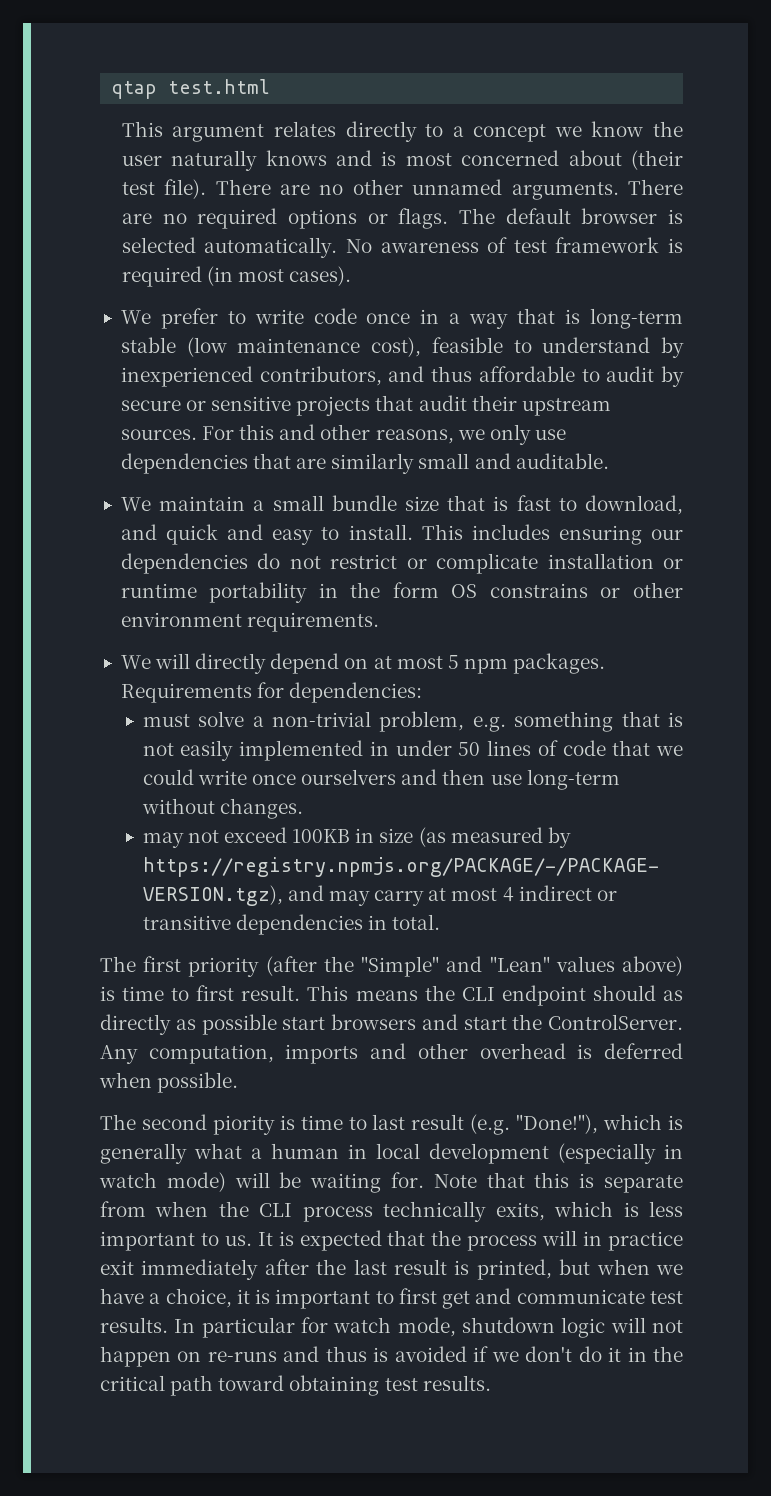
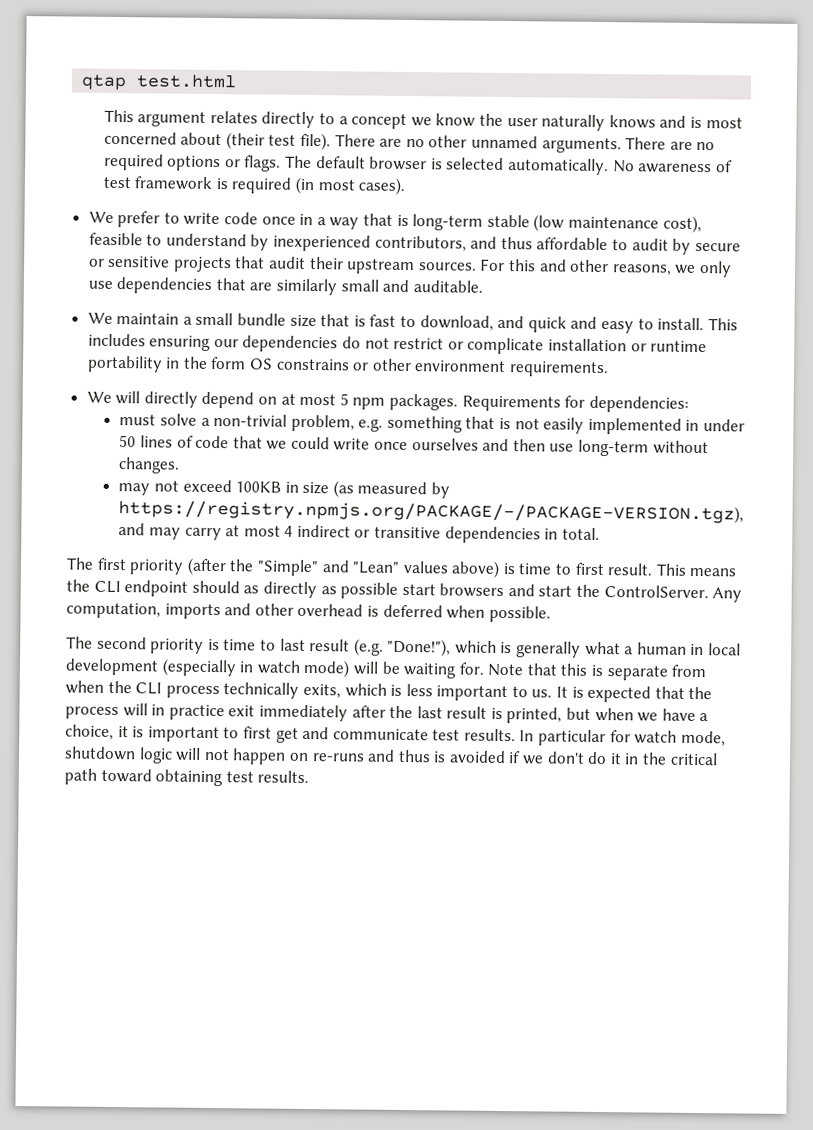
- must solve a non-trivial problem, e.g. something that is not easily implemented in under 50 lines of code that we could write once ourselvers and then use long-term without changes.
+ must solve a non-trivial problem, e.g. something that is not easily implemented in under 50 lines of code that we could write once ourselves and then use long-term without changes.
- The second piority is time to last result (e.g. "Done!"), which is generally what a human in local development (especially in watch mode) will be waiting for.
+ The second priority is time to last result (e.g. "Done!"), which is generally what a human in local development (especially in watch mode) will be waiting for.

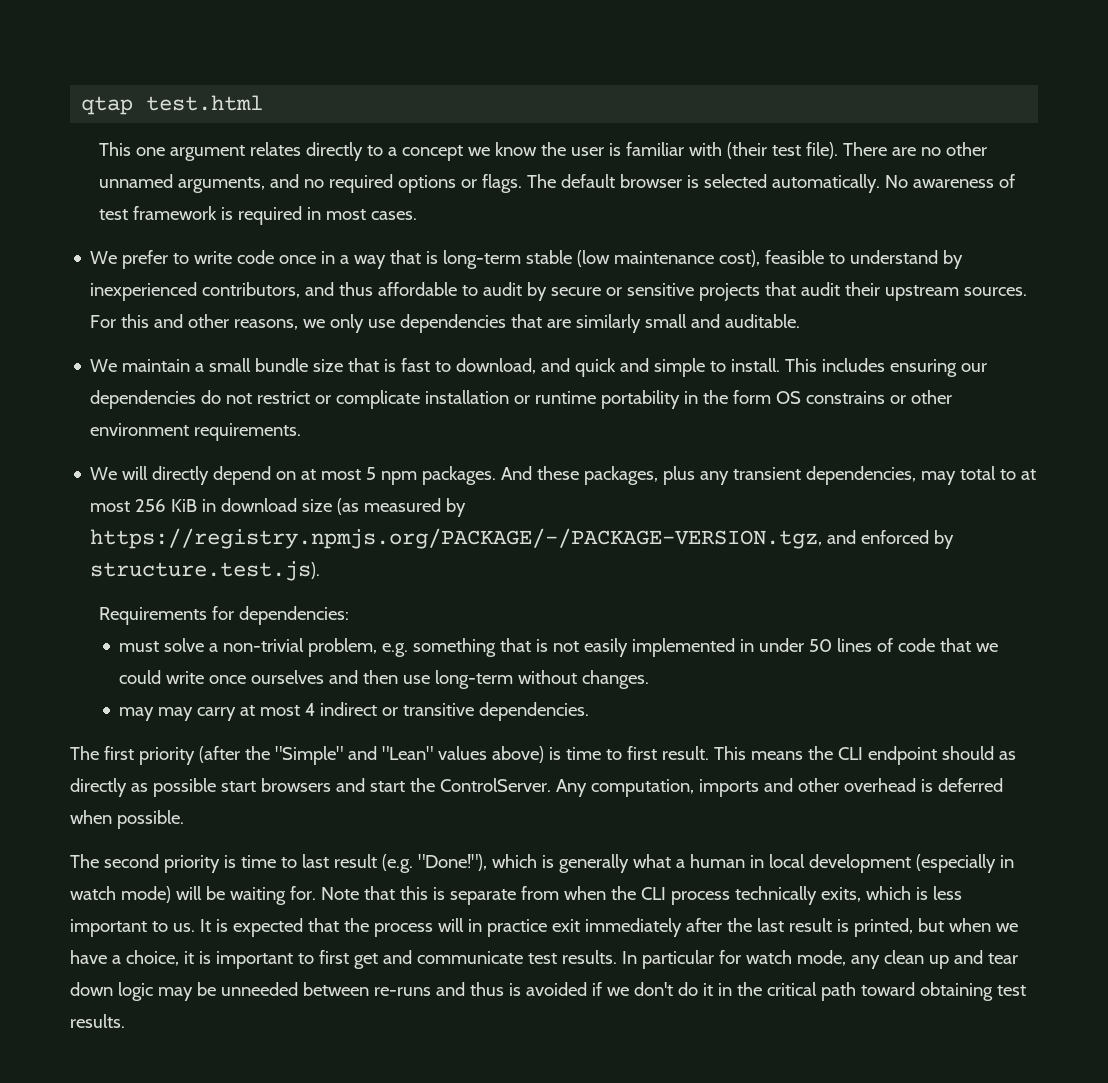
- This argument relates directly to a concept we know the user naturally knows and is most concerned about (their test file).
+ This one argument relates directly to a concept we know the user is familiar with (their test file).
- There are no other unnamed arguments. There are no required options or flags.
+ There are no other unnamed arguments, and no required options or flags.
- No awareness of test framework is required (in most cases).
+ No awareness of test framework is required in most cases.
- We maintain a small bundle size that is fast to download, and quick and easy to install.
+ We maintain a small bundle size that is fast to download, and quick and simple to install.
- We will directly depend on at most 5 npm packages. Requirements for dependencies:
+ We will directly depend on at most 5 npm packages. And these packages, plus any transient dependencies, may total to at most 256 KiB in download size (as measured by https://registry.npmjs.org/PACKAGE/-/PACKAGE-VERSION.tgz, and enforced by structure.test.js).
+ Requirements for dependencies:
- may not exceed 100KB in size (as measured by https://registry.npmjs.org/PACKAGE/-/PACKAGE-VERSION.tgz), and may carry at most 4 indirect or transitive dependencies in total.
+ may may carry at most 4 indirect or transitive dependencies.
- In particular for watch mode, shutdown logic will not happen on re-runs and thus is avoided if we don't do it in the critical path toward obtaining test results.
+ In particular for watch mode, any clean up and tear down logic may be unneeded between re-runs and thus is avoided if we don't do it in the critical path toward obtaining test results.

